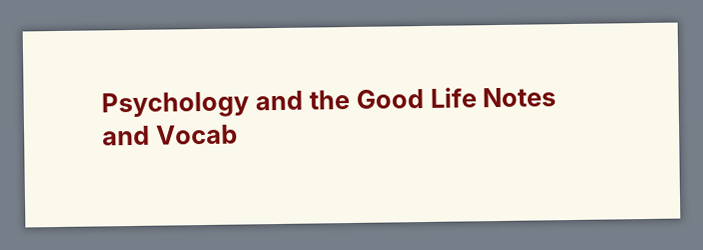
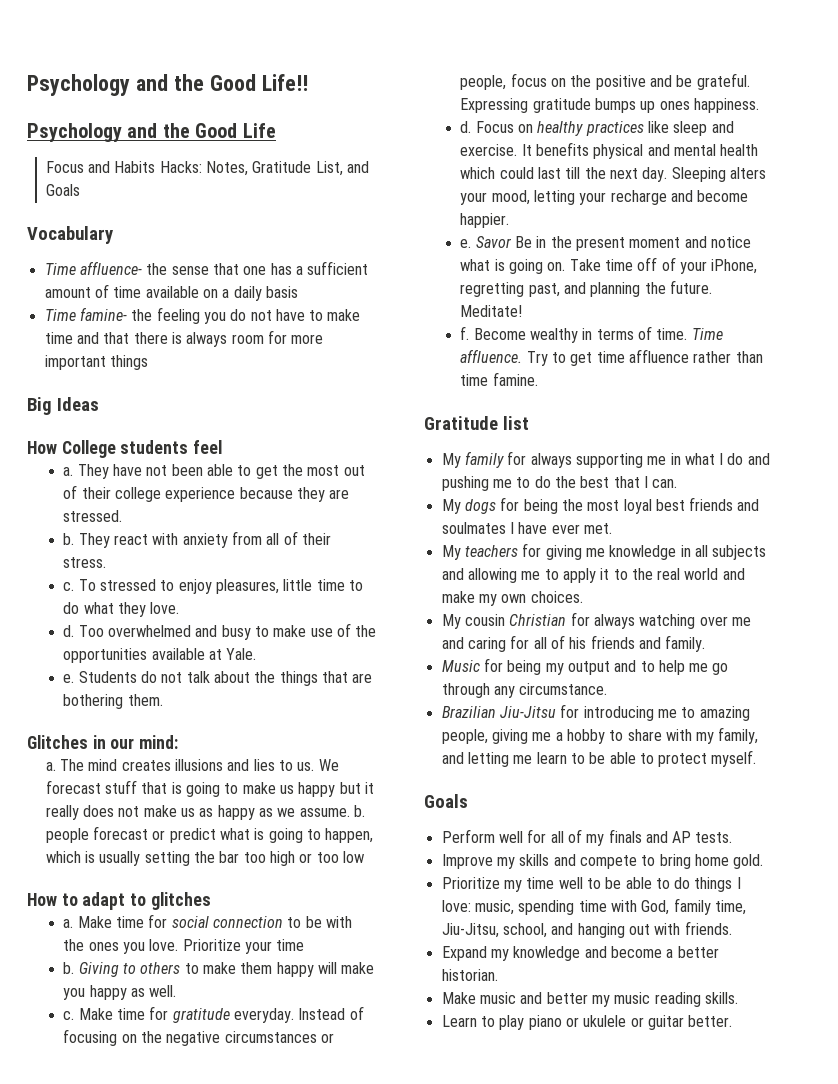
- Psychology and the Good Life Notes and Vocab
+ Psychology and the Good Life!!
+ Psychology and the Good Life
+ Focus and Habits Hacks: Notes, Gratitude List, and Goals
+ Vocabulary
+ Time affluence- the sense that one has a sufficient amount of time available on a daily basis
+ Time famine- the feeling you do not have to make time and that there is always room for more important things
+ Big Ideas
+ How College students feel
+ a. They have not been able to get the most out of their college experience because they are stressed.
+ b. They react with anxiety from all of their stress.
+ c. To stressed to enjoy pleasures, little time to do what they love.
+ d. Too overwhelmed and busy to make use of the opportunities available at Yale.
+ e. Students do not talk about the things that are bothering them.
+ Glitches in our mind:
+ a. The mind creates illusions and lies to us. We forecast stuff that is going to make us happy but it really does not make us as happy as we assume. b. people forecast or predict what is going to happen, which is usually setting the bar too high or too low
+ How to adapt to glitches
+ a. Make time for social connection to be with the ones you love. Prioritize your time
+ b. Giving to others to make them happy will make you happy as well.
+ c. Make time for gratitude everyday. Instead of focusing on the negative circumstances or people, focus on the positive and be grateful. Expressing gratitude bumps up ones happiness.
+ d. Focus on healthy practices like sleep and exercise. It benefits physical and mental health which could last till the next day. Sleeping alters your mood, letting your recharge and become happier.
+ e. Savor Be in the present moment and notice what is going on. Take time off of your iPhone, regretting past, and planning the future. Meditate!
+ f. Become wealthy in terms of time. Time affluence. Try to get time affluence rather than time famine.
+ Gratitude list
+ My family for always supporting me in what I do and pushing me to do the best that I can.
+ My dogs for being the most loyal best friends and soulmates I have ever met.
+ My teachers for giving me knowledge in all subjects and allowing me to apply it to the real world and make my own choices.
+ My cousin Christian for always watching over me and caring for all of his friends and family.
+ Music for being my output and to help me go through any circumstance.
+ Brazilian Jiu-Jitsu for introducing me to amazing people, giving me a hobby to share with my family, and letting me learn to be able to protect myself.
+ Goals
+ Perform well for all of my finals and AP tests.
+ Improve my skills and compete to bring home gold.
+ Prioritize my time well to be able to do things I love: music, spending time with God, family time, Jiu-Jitsu, school, and hanging out with friends.
+ Expand my knowledge and become a better historian.
+ Make music and better my music reading skills.
+ Learn to play piano or ukulele or guitar better.

